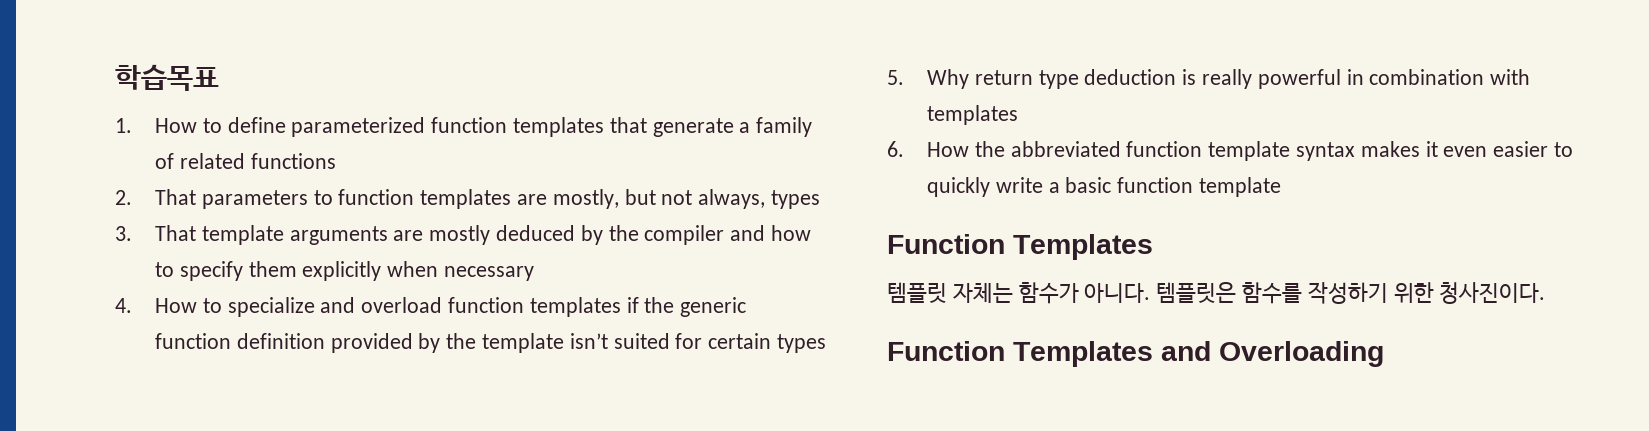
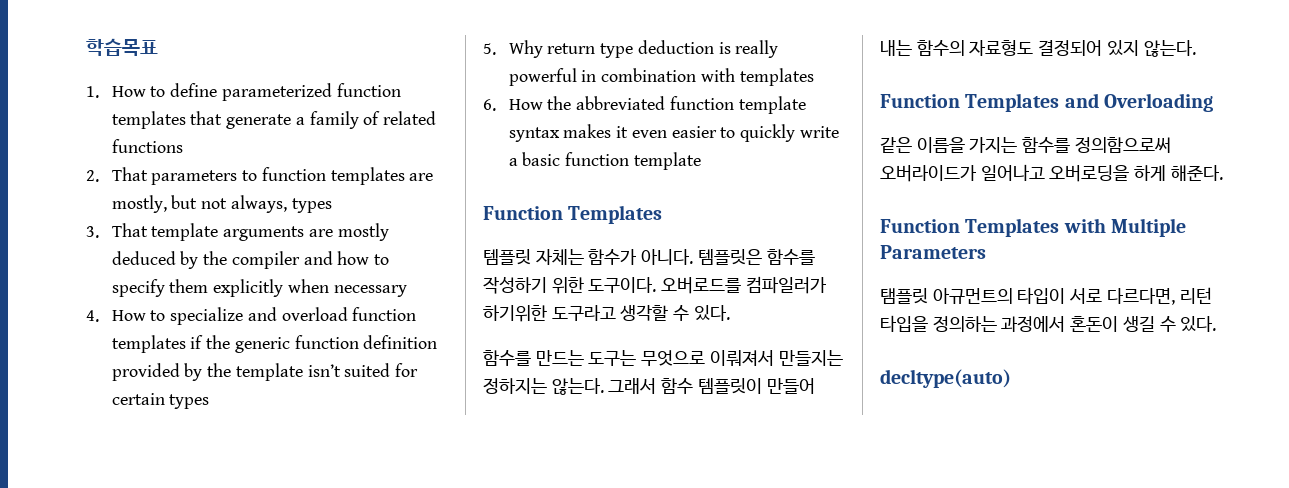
- 템플릿은 함수를 작성하기 위한 청사진이다.
+ 템플릿은 함수를 작성하기 위한 도구이다. 오버로드를 컴파일러가 하기위한 도구라고 생각할 수 있다.
+ 함수를 만드는 도구는 무엇으로 이뤄져서 만들지는 정하지는 않는다. 그래서 함수 템플릿이 만들어 내는 함수의 자료형도 결정되어 있지 않는다.
  Function Templates and Overloading
+ 같은 이름을 가지는 함수를 정의함으로써 오버라이드가 일어나고 오버로딩을 하게 해준다.
+ Function Templates with Multiple Parameters
+ 탬플릿 아규먼트의 타입이 서로 다르다면, 리턴 타입을 정의하는 과정에서 혼돈이 생길 수 있다.
+ decltype(auto)

